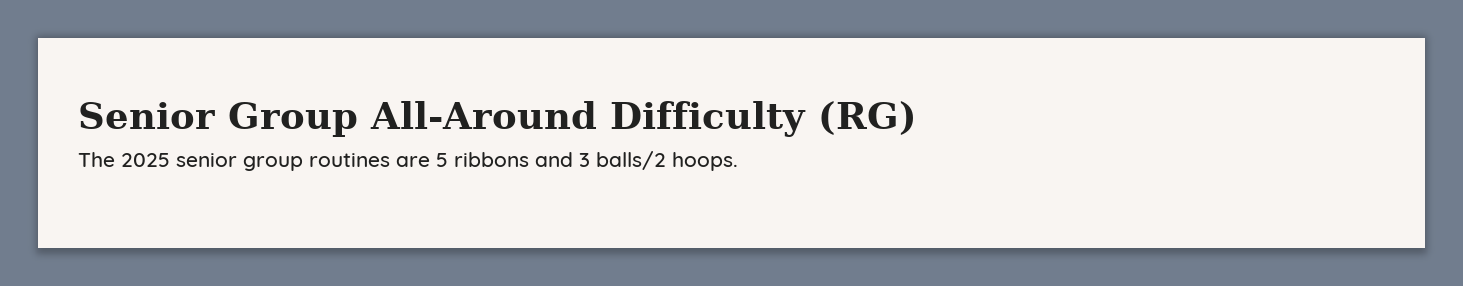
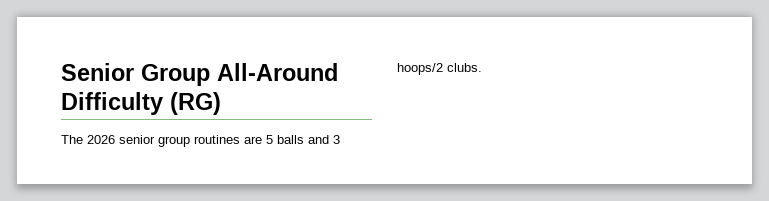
- The 2025 senior group routines are 5 ribbons and 3 balls/2 hoops.
+ The 2026 senior group routines are 5 balls and 3 hoops/2 clubs.

